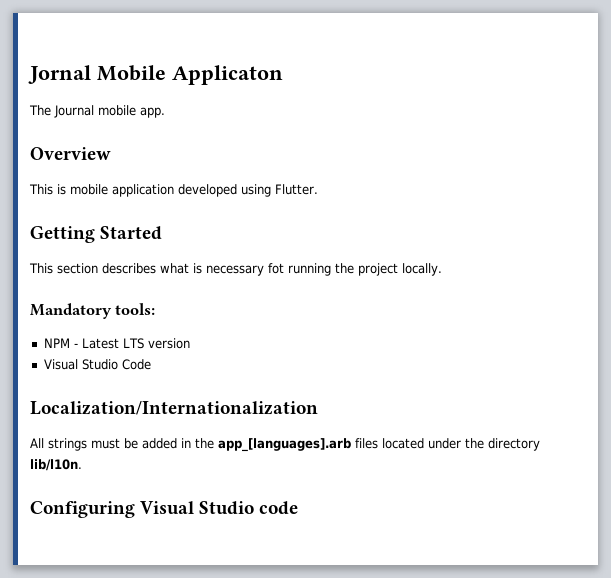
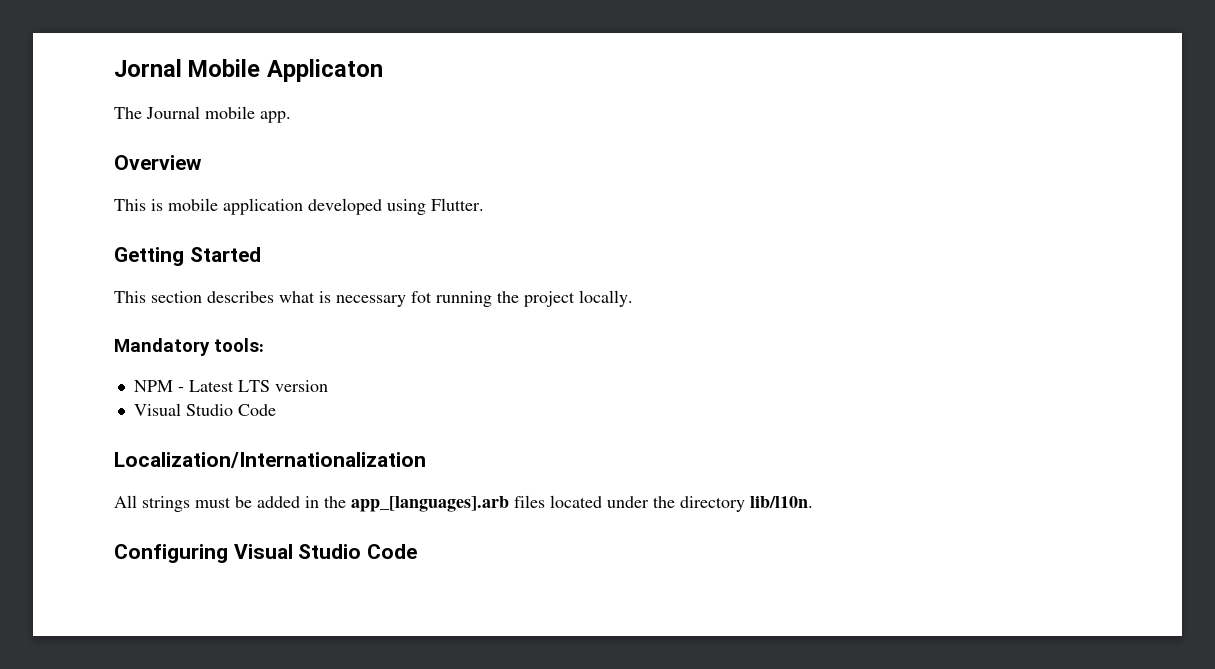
- Configuring Visual Studio code
+ Configuring Visual Studio Code

